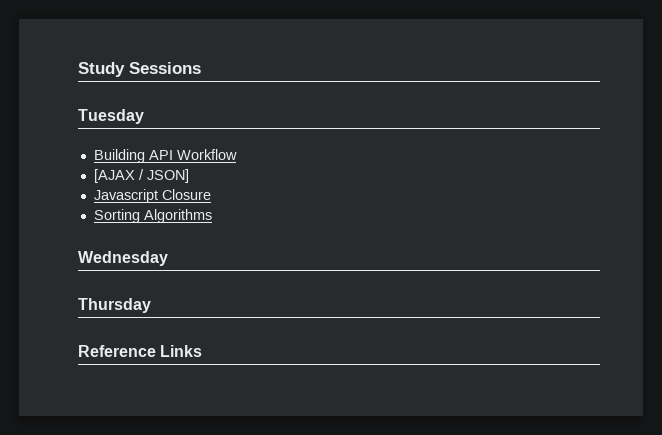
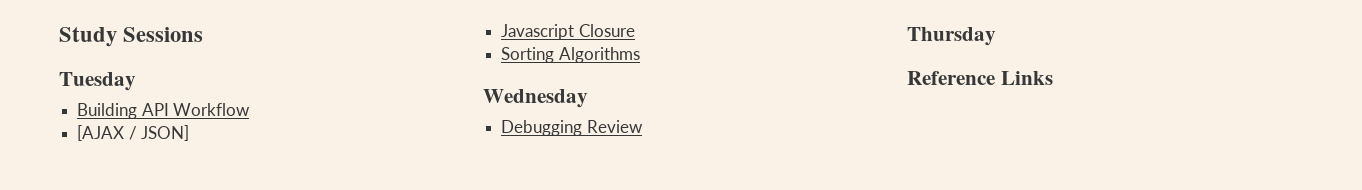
+ Debugging Review

